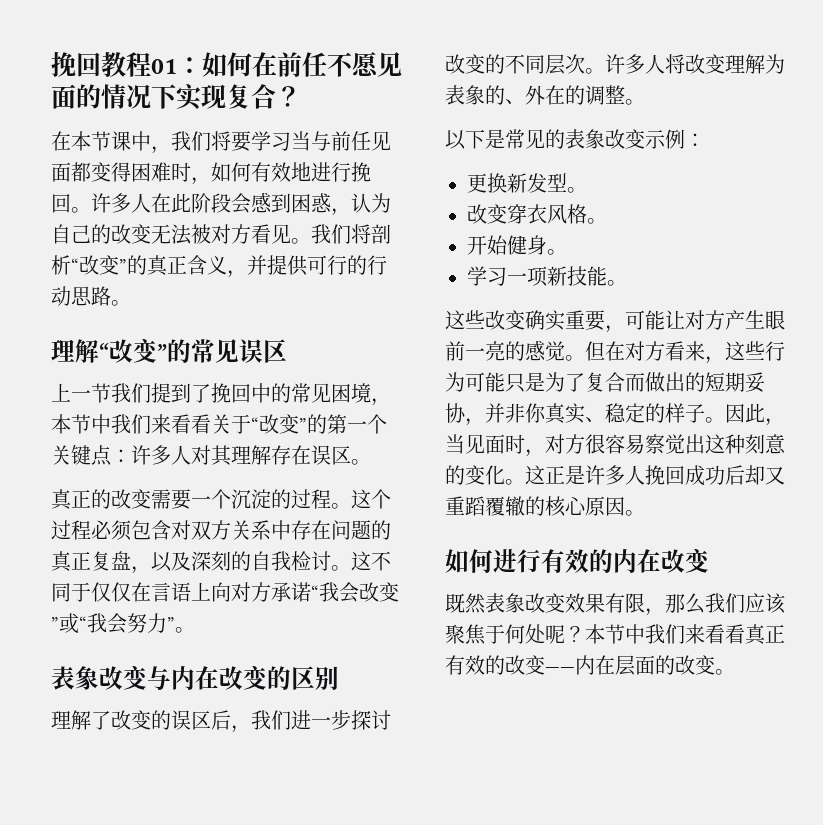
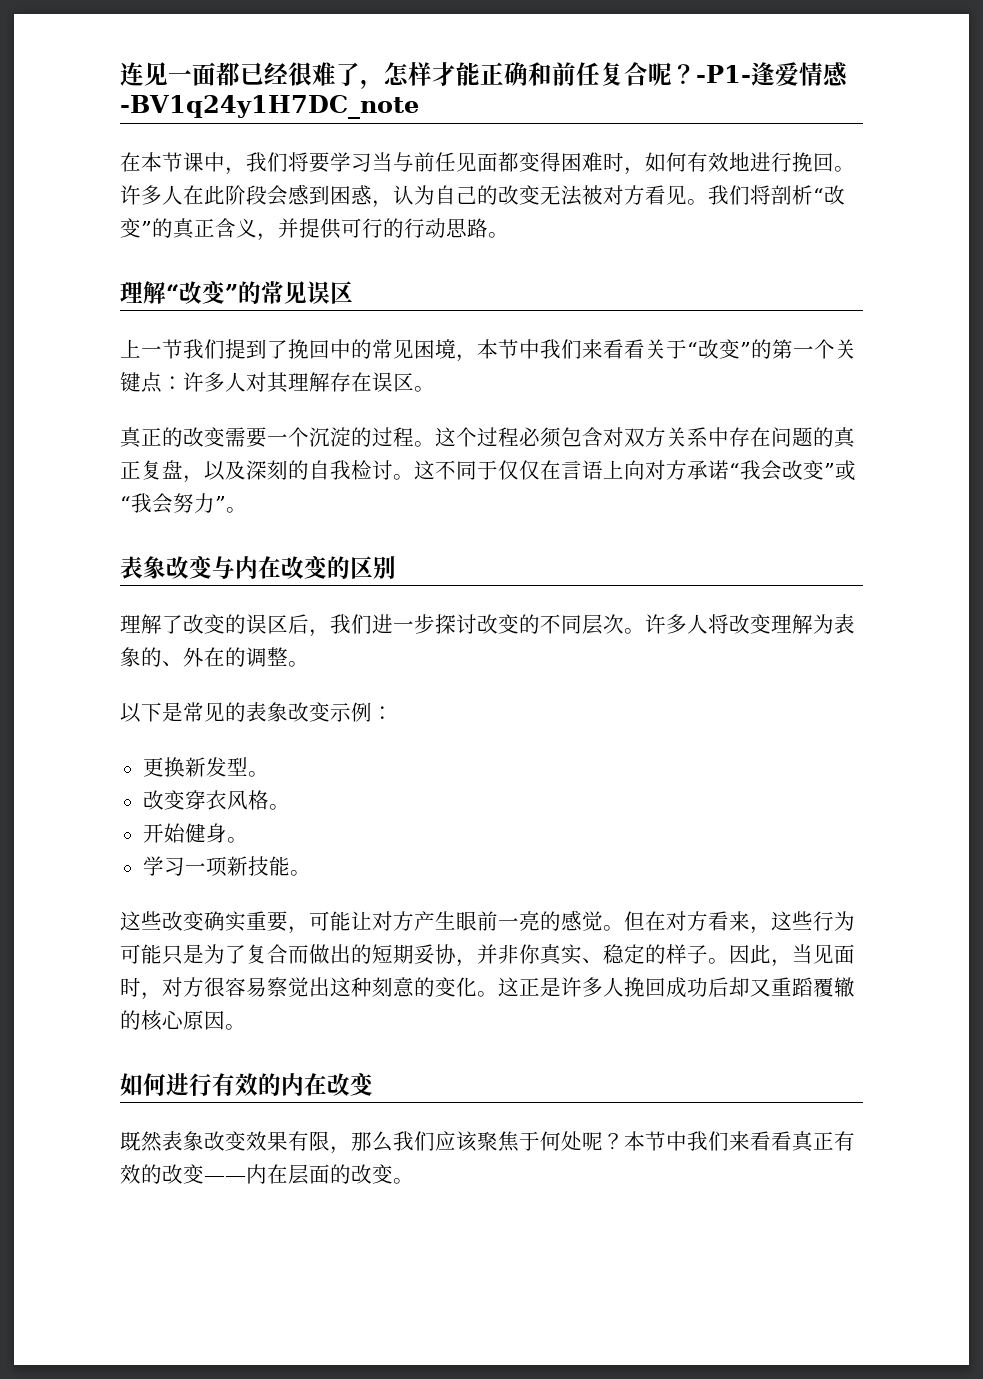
- 挽回教程01：如何在前任不愿见面的情况下实现复合？
+ 连见一面都已经很难了，怎样才能正确和前任复合呢？-P1-逢爱情感-BV1q24y1H7DC_note

